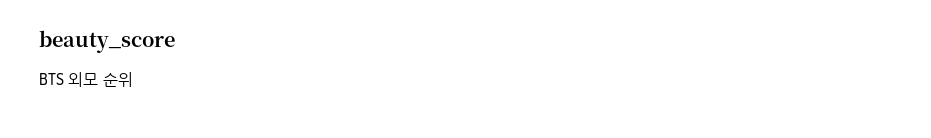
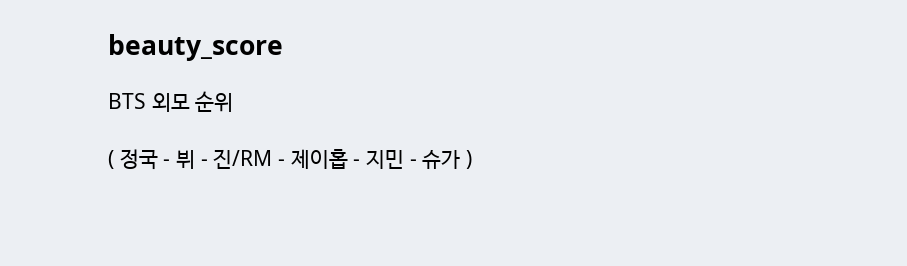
+ ( 정국 - 뷔 - 진/RM - 제이홉 - 지민 - 슈가 )

